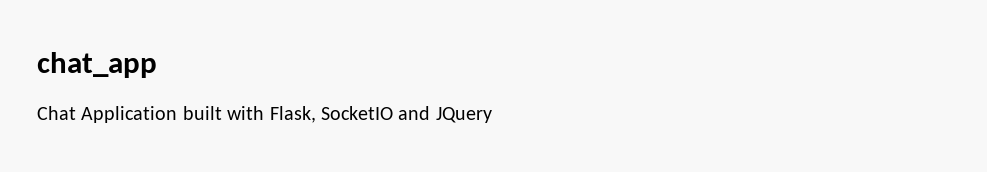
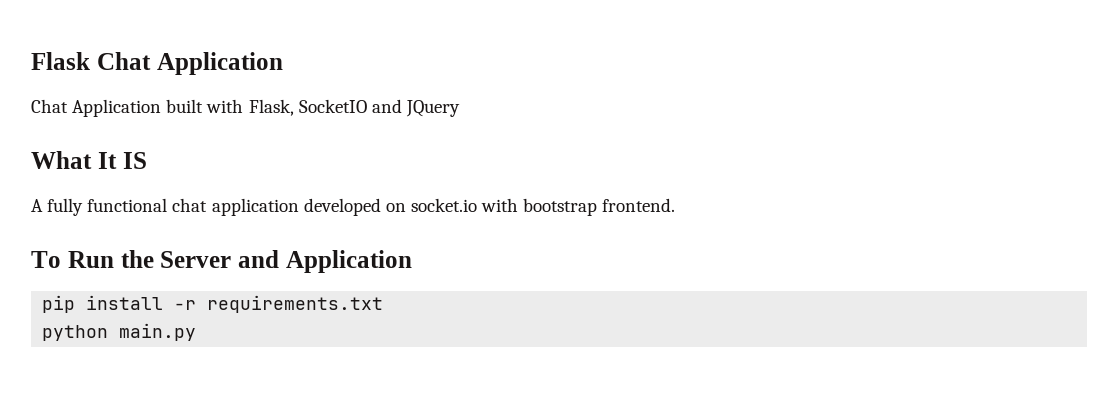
- chat_app
+ Flask Chat Application
+ What It IS
+ A fully functional chat application developed on socket.io with bootstrap frontend.
+ To Run the Server and Application
+ pip install -r requirements.txt
+ python main.py

